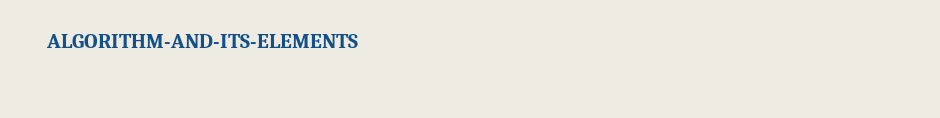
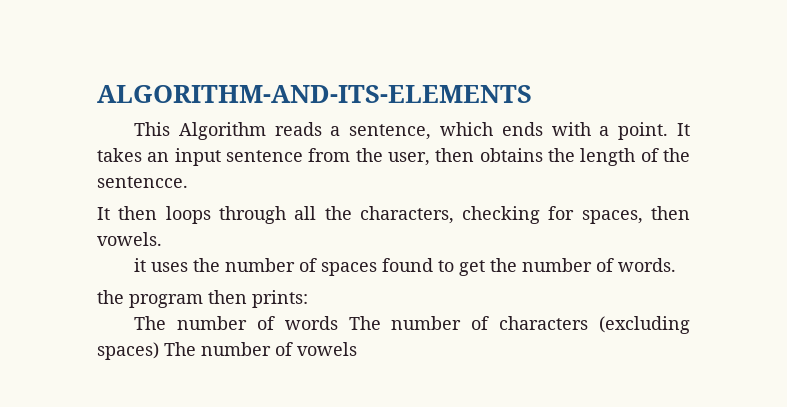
+ This Algorithm reads a sentence, which ends with a point. It takes an input sentence from the user, then obtains the length of the sentencce.
+ It then loops through all the characters, checking for spaces, then vowels.
+ it uses the number of spaces found to get the number of words.
+ the program then prints:
+ The number of words The number of characters (excluding spaces) The number of vowels

